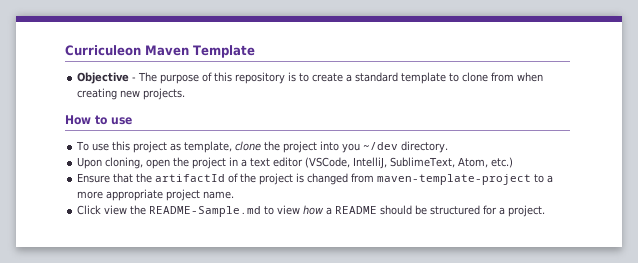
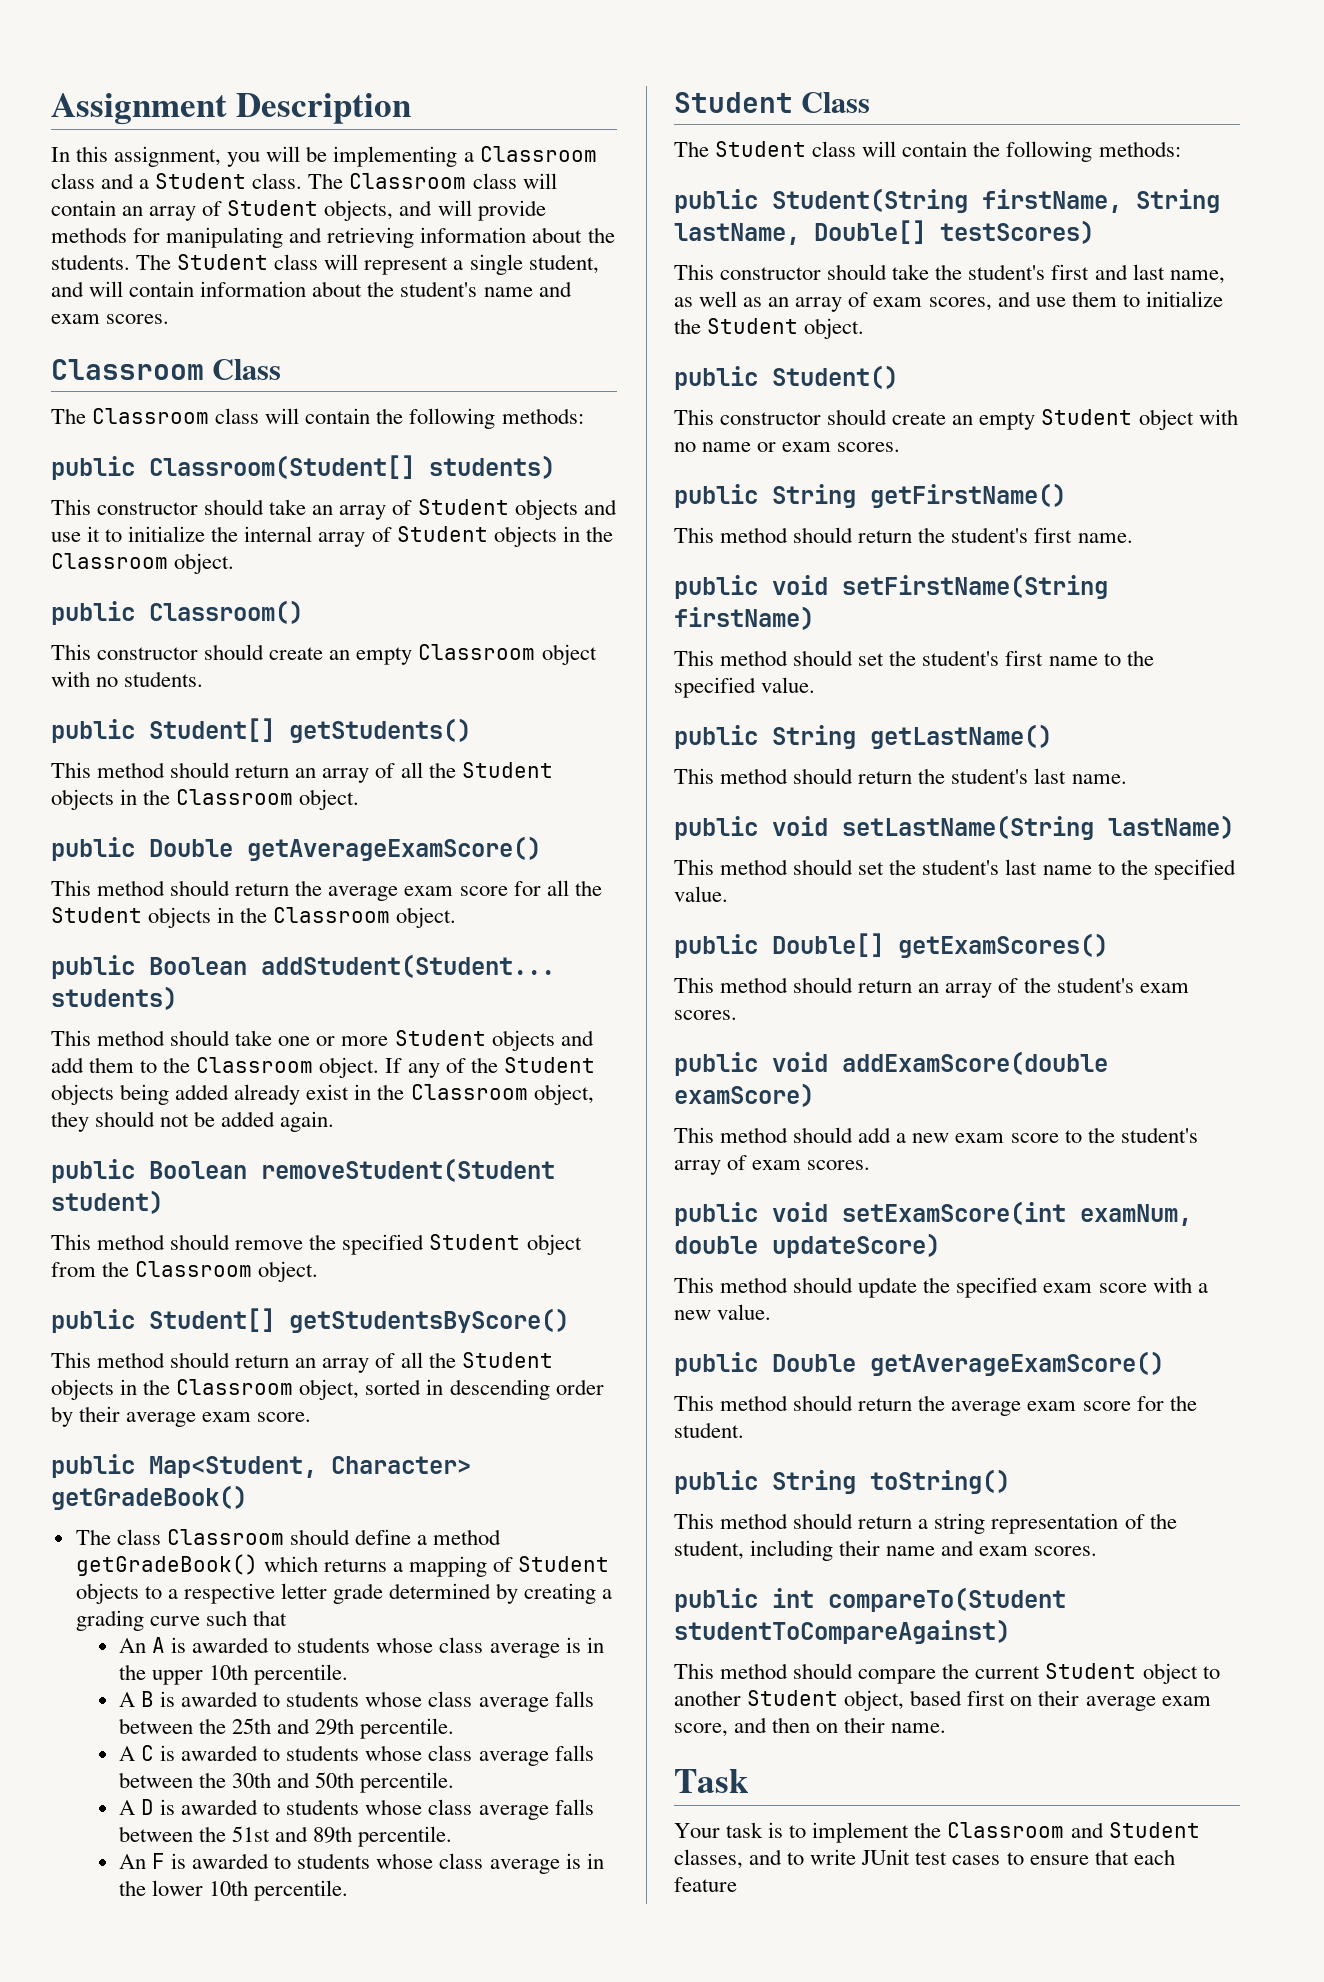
- Curriculeon Maven Template
- Objective - The purpose of this repository is to create a standard template to clone from when creating new projects.
- How to use
- To use this project as template, clone the project into you ~/dev directory.
- Upon cloning, open the project in a text editor (VSCode, IntelliJ, SublimeText, Atom, etc.)
- Ensure that the artifactId of the project is changed from maven-template-project to a more appropriate project name.
- Click view the README-Sample.md to view how a README should be structured for a project.
+ Assignment Description
+ In this assignment, you will be implementing a Classroom class and a Student class. The Classroom class will contain an array of Student objects, and will provide methods for manipulating and retrieving information about the students. The Student class will represent a single student, and will contain information about the student's name and exam scores.
+ Classroom Class
+ The Classroom class will contain the following methods:
+ public Classroom(Student[] students)
+ This constructor should take an array of Student objects and use it to initialize the internal array of Student objects in the Classroom object.
+ public Classroom()
+ This constructor should create an empty Classroom object with no students.
+ public Student[] getStudents()
+ This method should return an array of all the Student objects in the Classroom object.
+ public Double getAverageExamScore()
+ This method should return the average exam score for all the Student objects in the Classroom object.
+ public Boolean addStudent(Student... students)
+ This method should take one or more Student objects and add them to the Classroom object. If any of the Student objects being added already exist in the Classroom object, they should not be added again.
+ public Boolean removeStudent(Student student)
+ This method should remove the specified Student object from the Classroom object.
+ public Student[] getStudentsByScore()
+ This method should return an array of all the Student objects in the Classroom object, sorted in descending order by their average exam score.
+ public Map<Student, Character> getGradeBook()
+ The class Classroom should define a method getGradeBook() which returns a mapping of Student objects to a respective letter grade determined by creating a grading curve such that
+ An A is awarded to students whose class average is in the upper 10th percentile.
+ A B is awarded to students whose class average falls between the 25th and 29th percentile.
+ A C is awarded to students whose class average falls between the 30th and 50th percentile.
+ A D is awarded to students whose class average falls between the 51st and 89th percentile.
+ An F is awarded to students whose class average is in the lower 10th percentile.
+ Student Class
+ The Student class will contain the following methods:
+ public Student(String firstName, String lastName, Double[] testScores)
+ This constructor should take the student's first and last name, as well as an array of exam scores, and use them to initialize the Student object.
+ public Student()
+ This constructor should create an empty Student object with no name or exam scores.
+ public String getFirstName()
+ This method should return the student's first name.
+ public void setFirstName(String firstName)
+ This method should set the student's first name to the specified value.
+ public String getLastName()
+ This method should return the student's last name.
+ public void setLastName(String lastName)
+ This method should set the student's last name to the specified value.
+ public Double[] getExamScores()
+ This method should return an array of the student's exam scores.
+ public void addExamScore(double examScore)
+ This method should add a new exam score to the student's array of exam scores.
+ public void setExamScore(int examNum, double updateScore)
+ This method should update the specified exam score with a new value.
+ public Double getAverageExamScore()
+ This method should return the average exam score for the student.
+ public String toString()
+ This method should return a string representation of the student, including their name and exam scores.
+ public int compareTo(Student studentToCompareAgainst)
+ This method should compare the current Student object to another Student object, based first on their average exam score, and then on their name.
+ Task
+ Your task is to implement the Classroom and Student classes, and to write JUnit test cases to ensure that each feature

